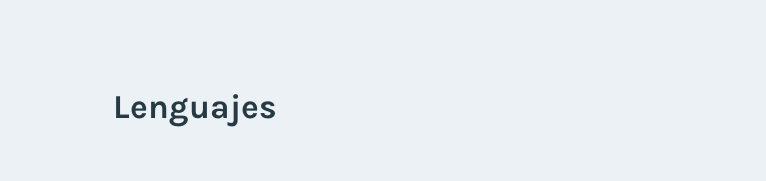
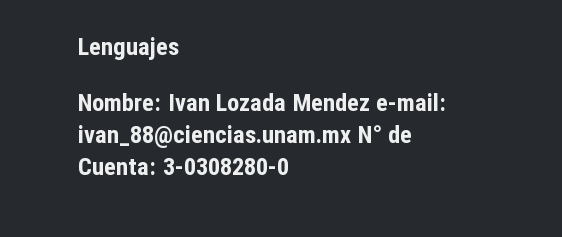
+ Nombre: Ivan Lozada Mendez e-mail: ivan_88@ciencias.unam.mx N° de Cuenta: 3-0308280-0

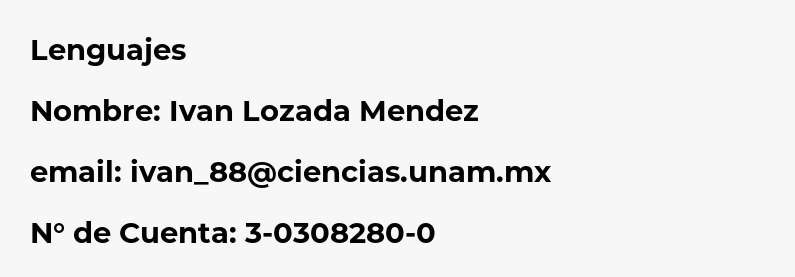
- Nombre: Ivan Lozada Mendez e-mail: ivan_88@ciencias.unam.mx N° de Cuenta: 3-0308280-0
+ Nombre: Ivan Lozada Mendez
+ email: ivan_88@ciencias.unam.mx
+ N° de Cuenta: 3-0308280-0

